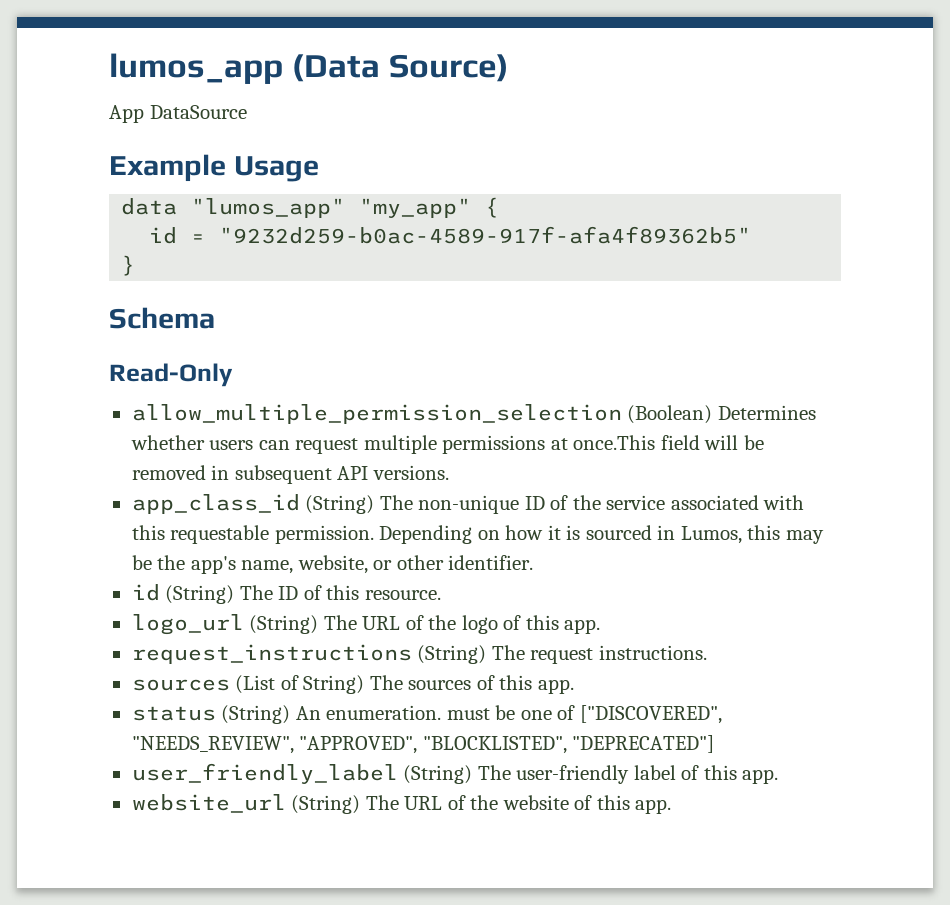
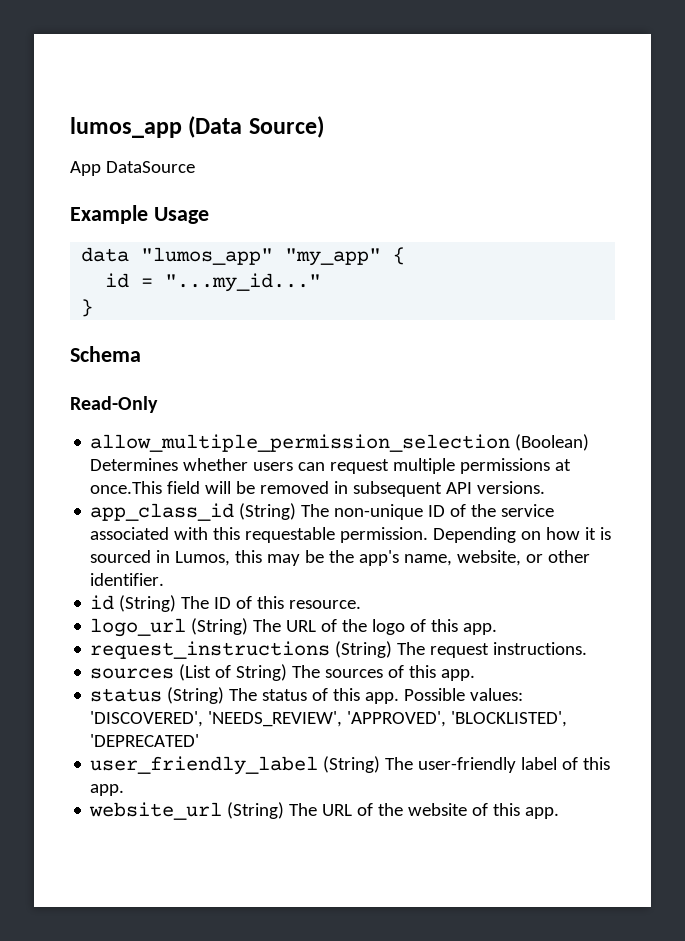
- id = "9232d259-b0ac-4589-917f-afa4f89362b5"
+ id = "...my_id..."
- status (String) An enumeration. must be one of ["DISCOVERED", "NEEDS_REVIEW", "APPROVED", "BLOCKLISTED", "DEPRECATED"]
+ status (String) The status of this app. Possible values: 'DISCOVERED', 'NEEDS_REVIEW', 'APPROVED', 'BLOCKLISTED', 'DEPRECATED'

